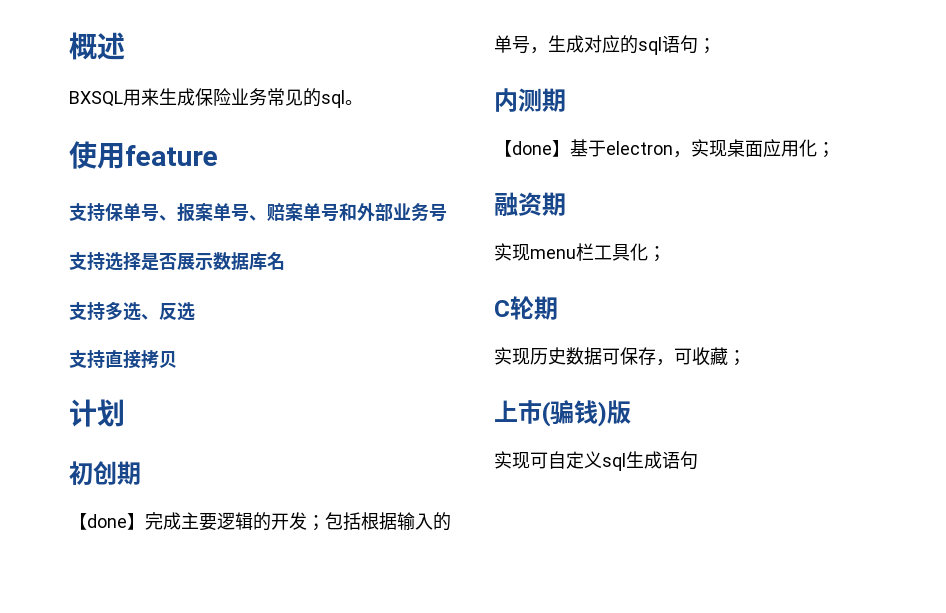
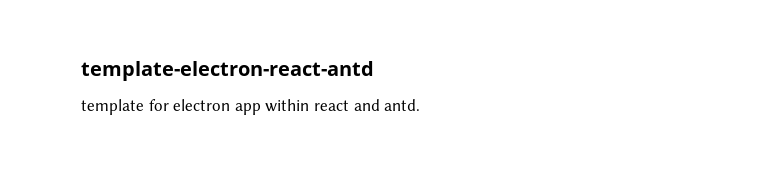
- 概述
- BXSQL用来生成保险业务常见的sql。
- 使用feature
- 支持保单号、报案单号、赔案单号和外部业务号
- 支持选择是否展示数据库名
- 支持多选、反选
- 支持直接拷贝
- 计划
- 初创期
- 【done】完成主要逻辑的开发；包括根据输入的单号，生成对应的sql语句；
- 内测期
- 【done】基于electron，实现桌面应用化；
- 融资期
- 实现menu栏工具化；
- C轮期
- 实现历史数据可保存，可收藏；
- 上市(骗钱)版
- 实现可自定义sql生成语句
+ template-electron-react-antd
+ template for electron app within react and antd.

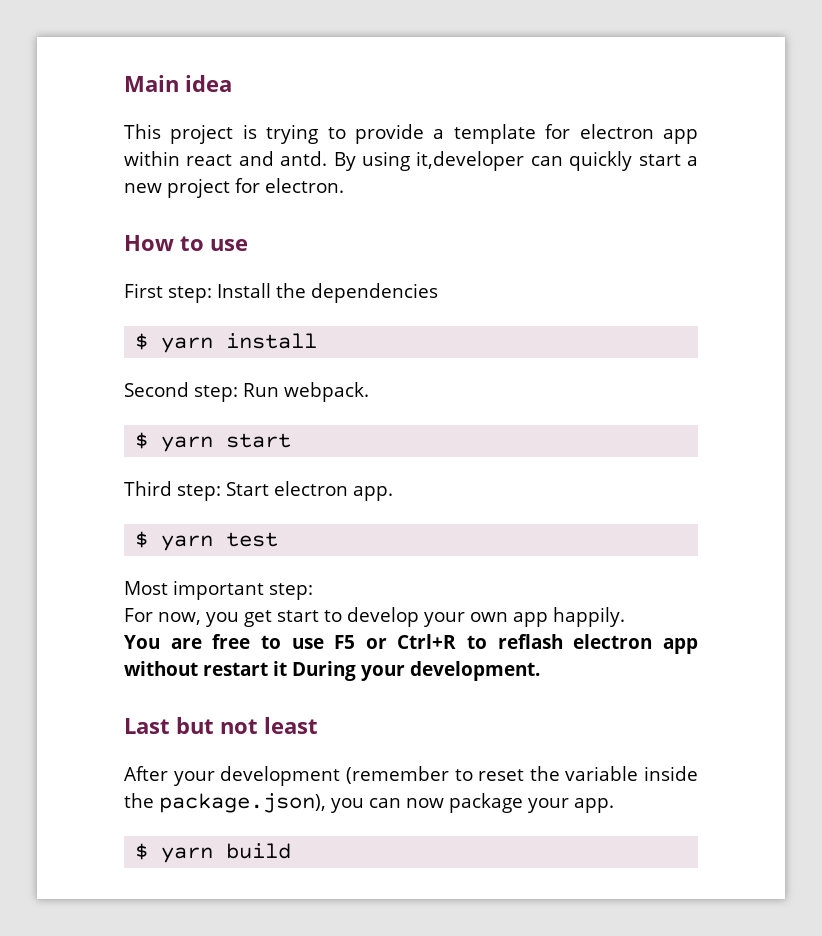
- template-electron-react-antd
- template for electron app within react and antd.
+ Main idea
+ This project is trying to provide a template for electron app within react and antd.
+ By using it,developer can quickly start a new project for electron.
+ How to use
+ First step: Install the dependencies
+ $ yarn install
+ Second step: Run webpack.
+ $ yarn start
+ Third step: Start electron app.
+ $ yarn test
+ Most important step:
+ For now, you get start to develop your own app happily.
+ You are free to use F5 or Ctrl+R to reflash electron app without restart it During your development.
+ Last but not least
+ After your development (remember to reset the variable inside the package.json), you can now package your app.
+ $ yarn build

